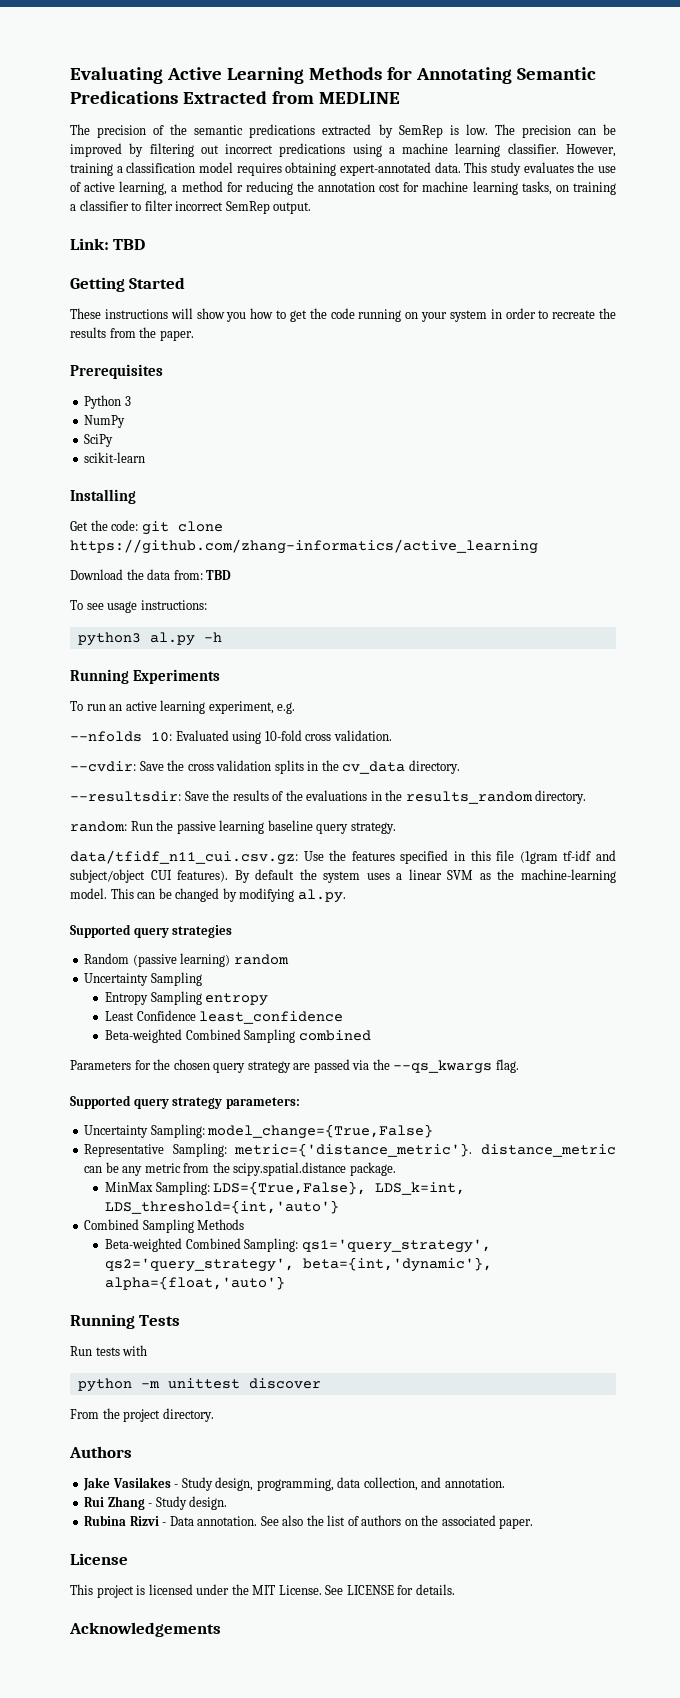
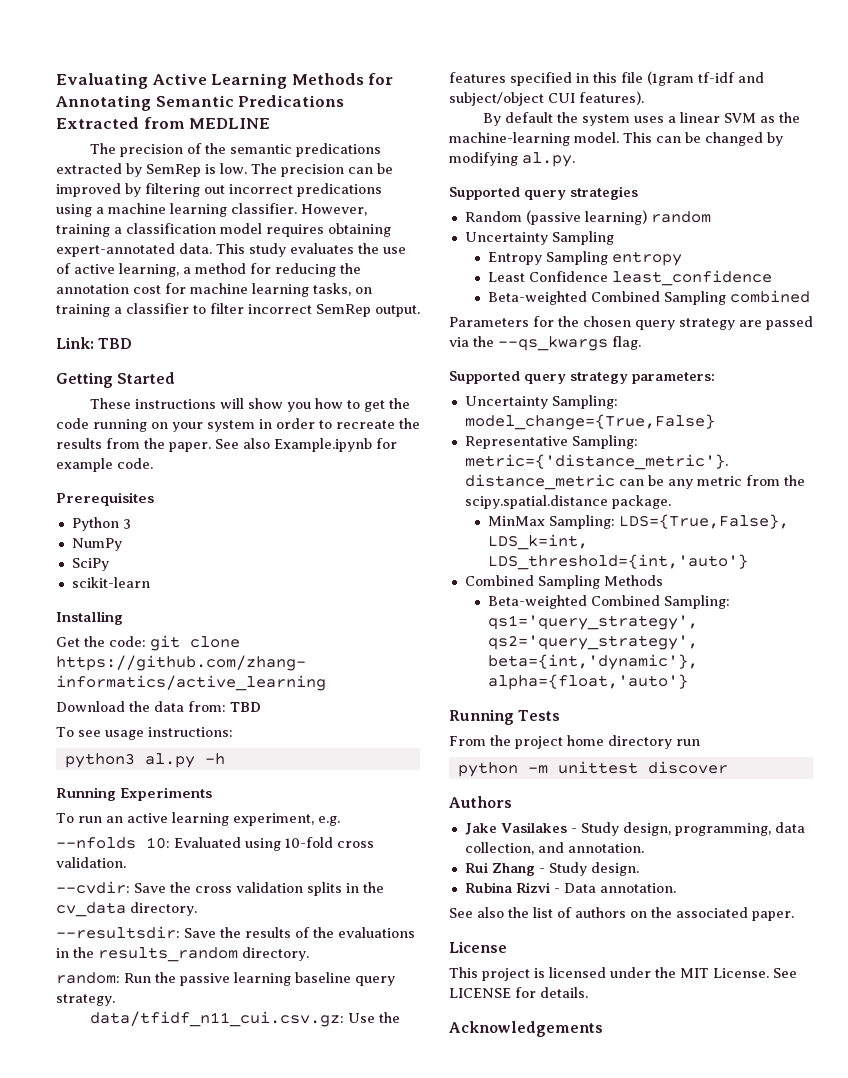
+ See also Example.ipynb for example code.
- data/tfidf_n11_cui.csv.gz: Use the features specified in this file (1gram tf-idf and subject/object CUI features). By default the system uses a linear SVM as the machine-learning model.
+ data/tfidf_n11_cui.csv.gz: Use the features specified in this file (1gram tf-idf and subject/object CUI features).
+ By default the system uses a linear SVM as the machine-learning model.
- Run tests with
+ From the project home directory run
- From the project directory.
- Rubina Rizvi - Data annotation. See also the list of authors on the associated paper.
+ Rubina Rizvi - Data annotation.
+ See also the list of authors on the associated paper.

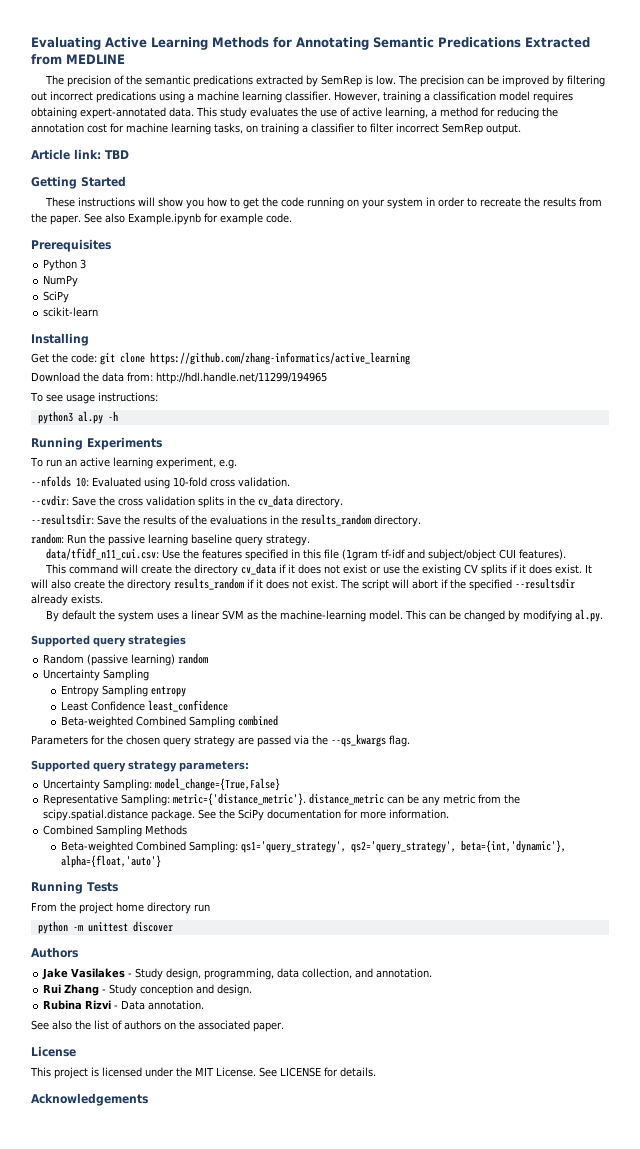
- Link: TBD
+ Article link: TBD
- Download the data from: TBD
+ Download the data from: http://hdl.handle.net/11299/194965
- data/tfidf_n11_cui.csv.gz: Use the features specified in this file (1gram tf-idf and subject/object CUI features).
+ data/tfidf_n11_cui.csv: Use the features specified in this file (1gram tf-idf and subject/object CUI features).
+ This command will create the directory cv_data if it does not exist or use the existing CV splits if it does exist. It will also create the directory results_random if it does not exist. The script will abort if the specified --resultsdir already exists.
- Representative Sampling: metric={'distance_metric'}. distance_metric can be any metric from the scipy.spatial.distance package.
- MinMax Sampling: LDS={True,False}, LDS_k=int, LDS_threshold={int,'auto'}
+ Representative Sampling: metric={'distance_metric'}. distance_metric can be any metric from the scipy.spatial.distance package. See the SciPy documentation for more information.
- Rui Zhang - Study design.
+ Rui Zhang - Study conception and design.

